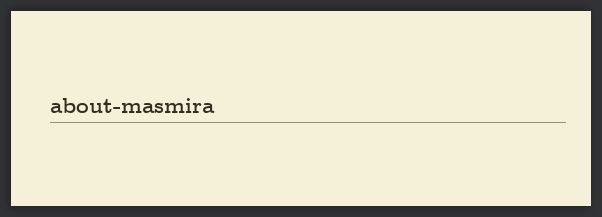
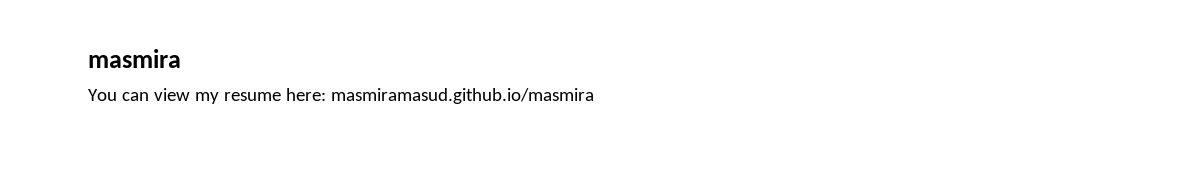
- about-masmira
+ masmira
+ You can view my resume here: masmiramasud.github.io/masmira

